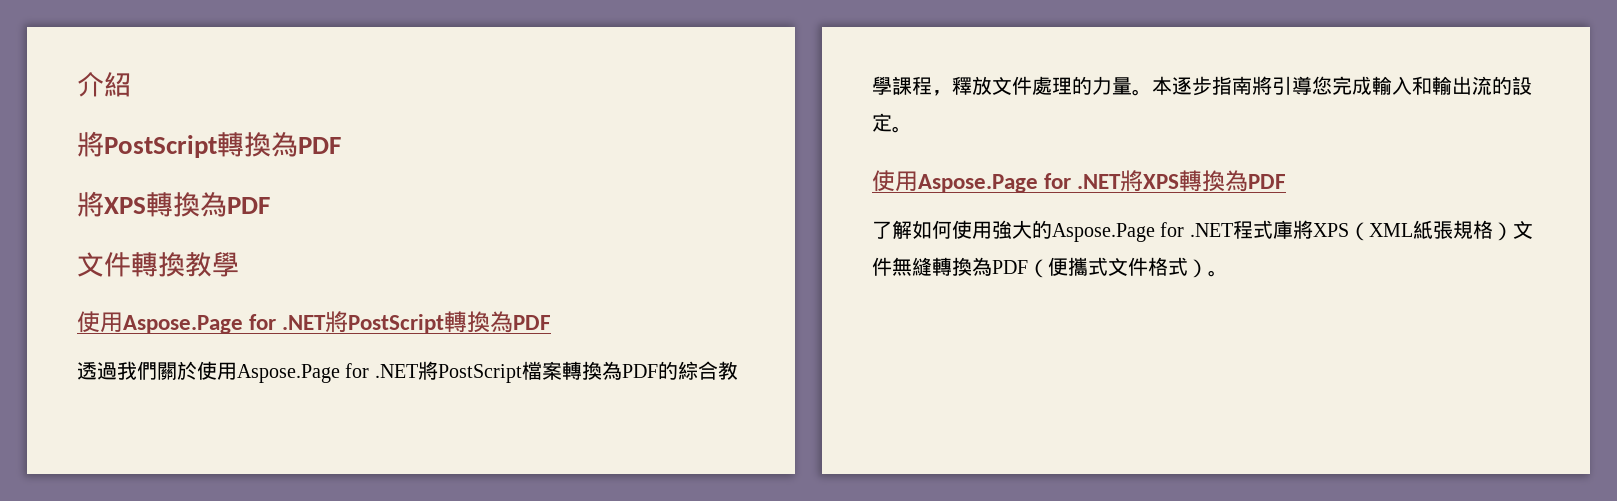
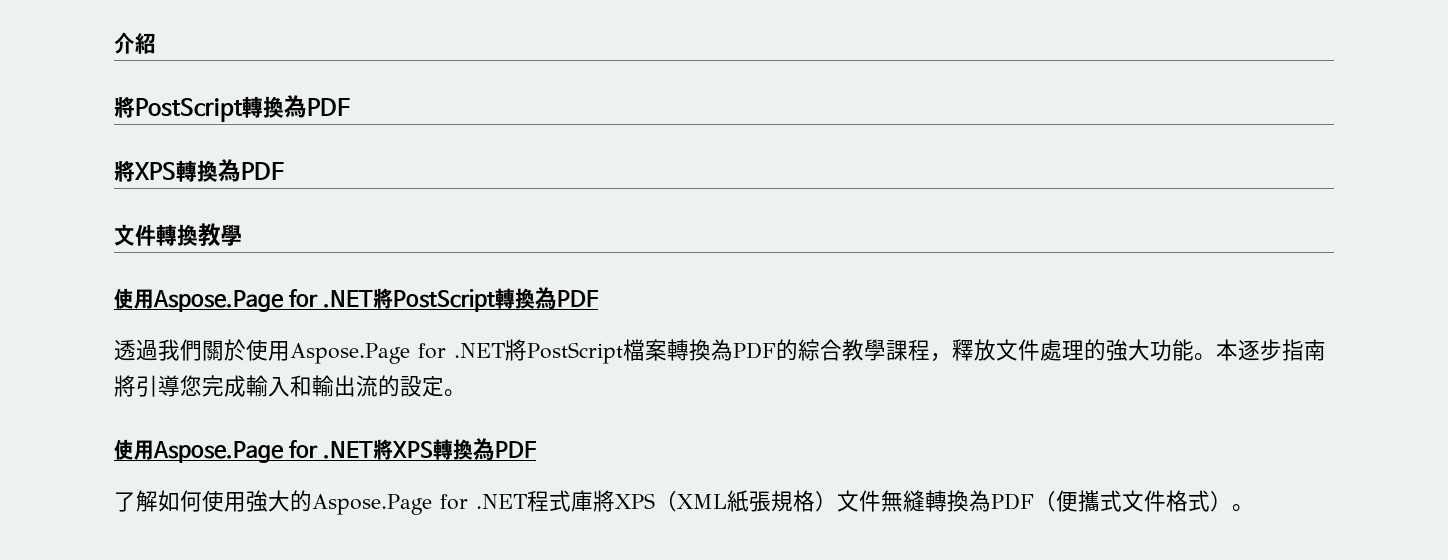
- 透過我們關於使用Aspose.Page for .NET將PostScript檔案轉換為PDF的綜合教學課程，釋放文件處理的力量。
+ 透過我們關於使用Aspose.Page for .NET將PostScript檔案轉換為PDF的綜合教學課程，釋放文件處理的強大功能。

